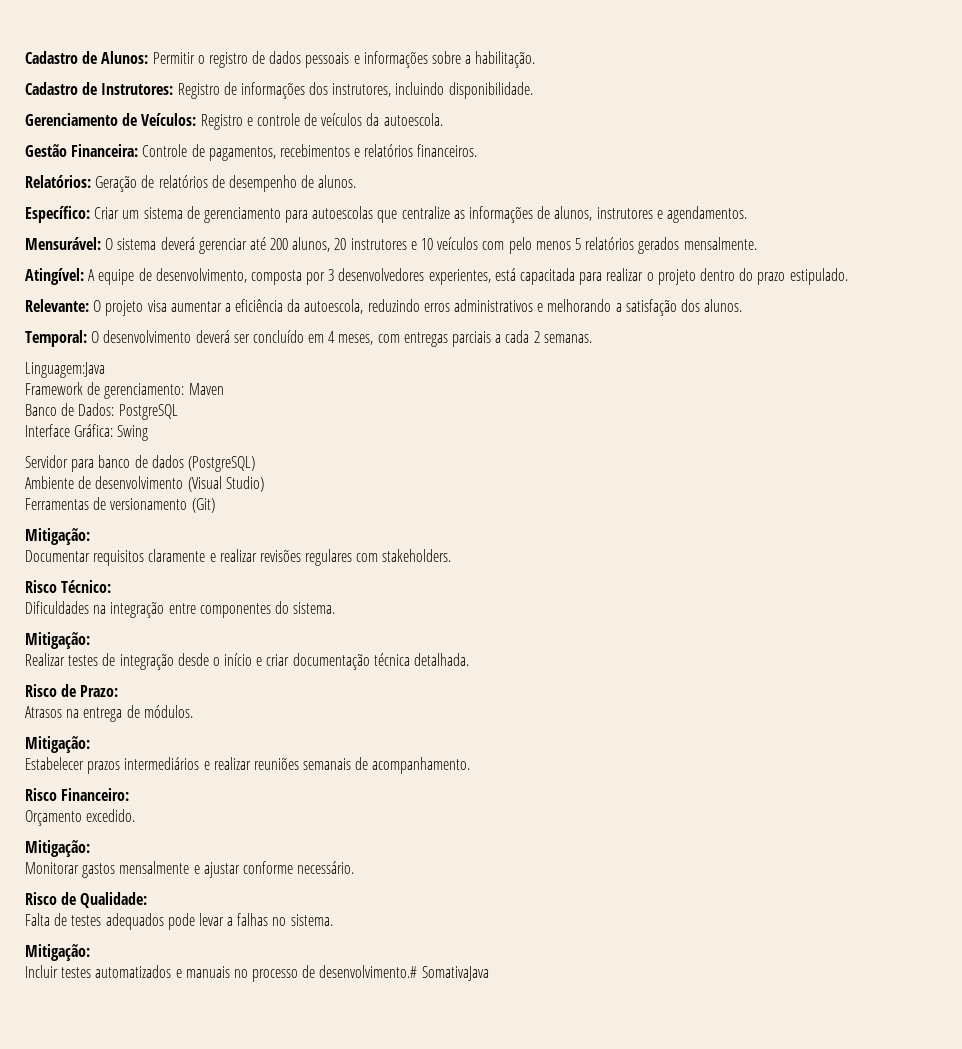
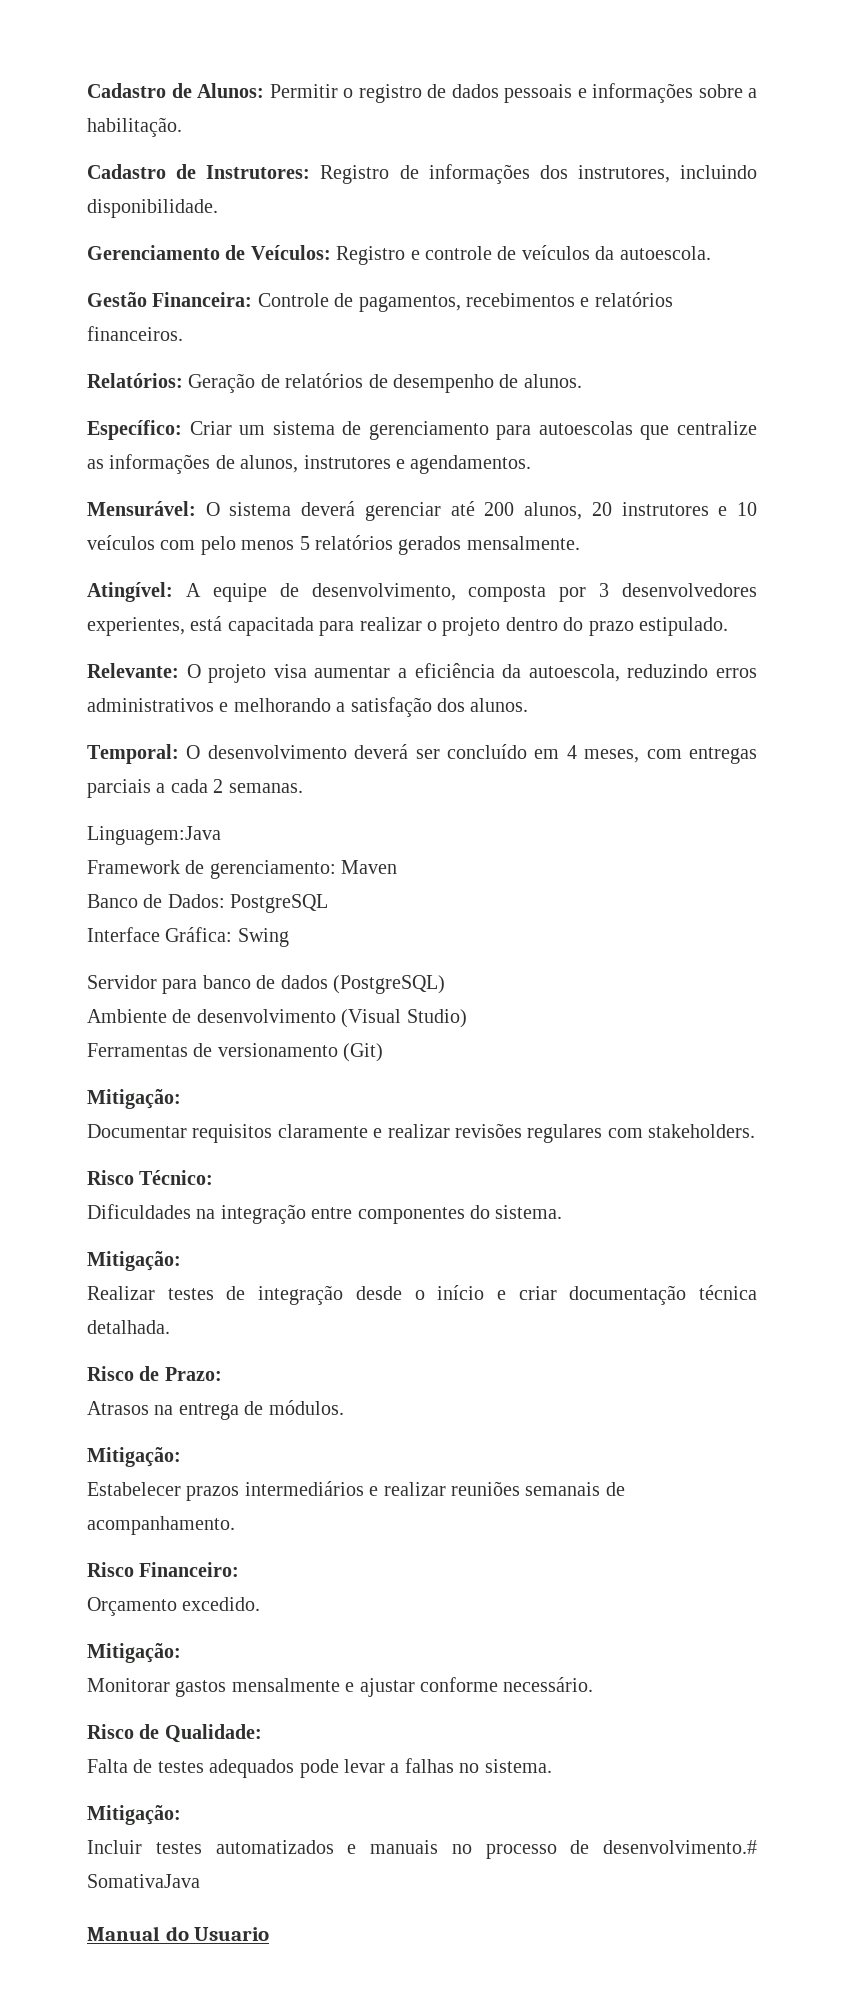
+ Manual do Usuario

